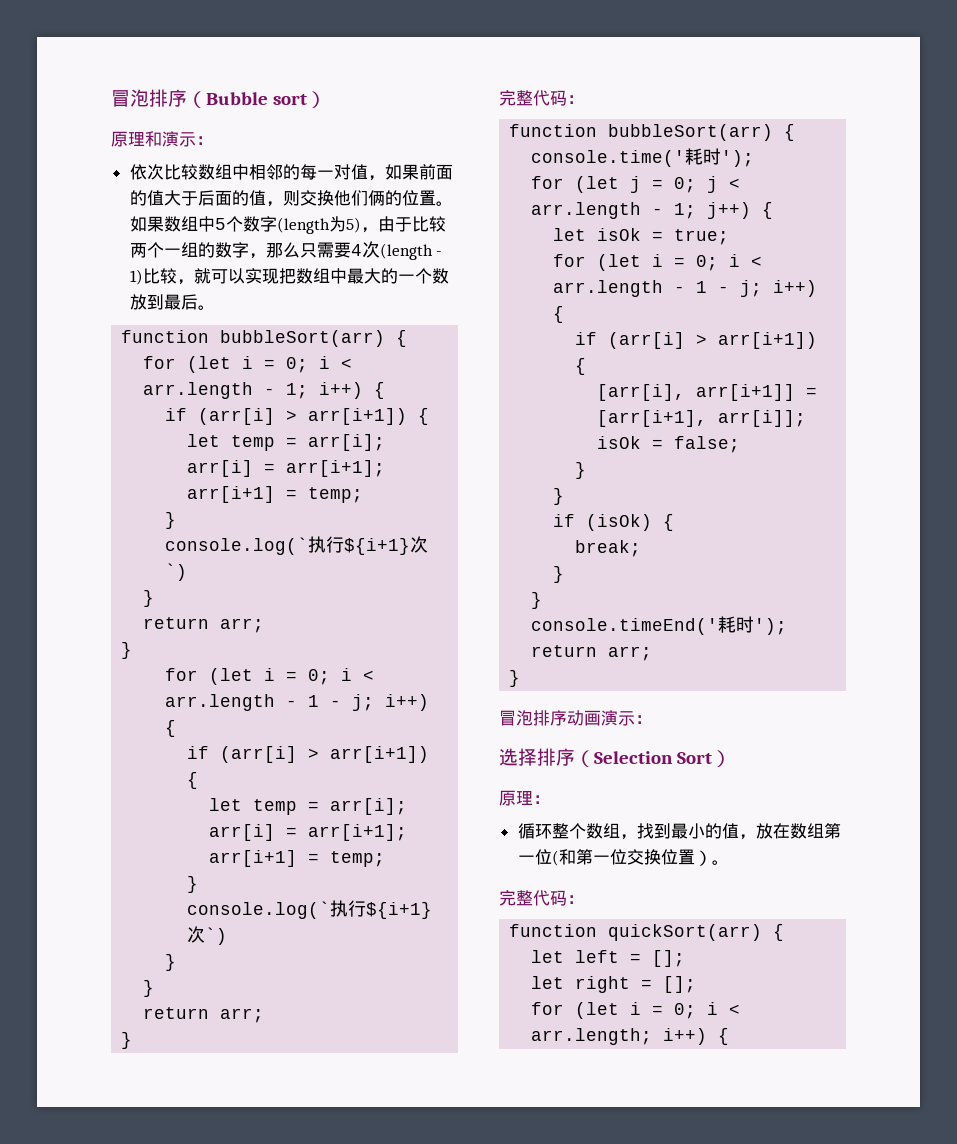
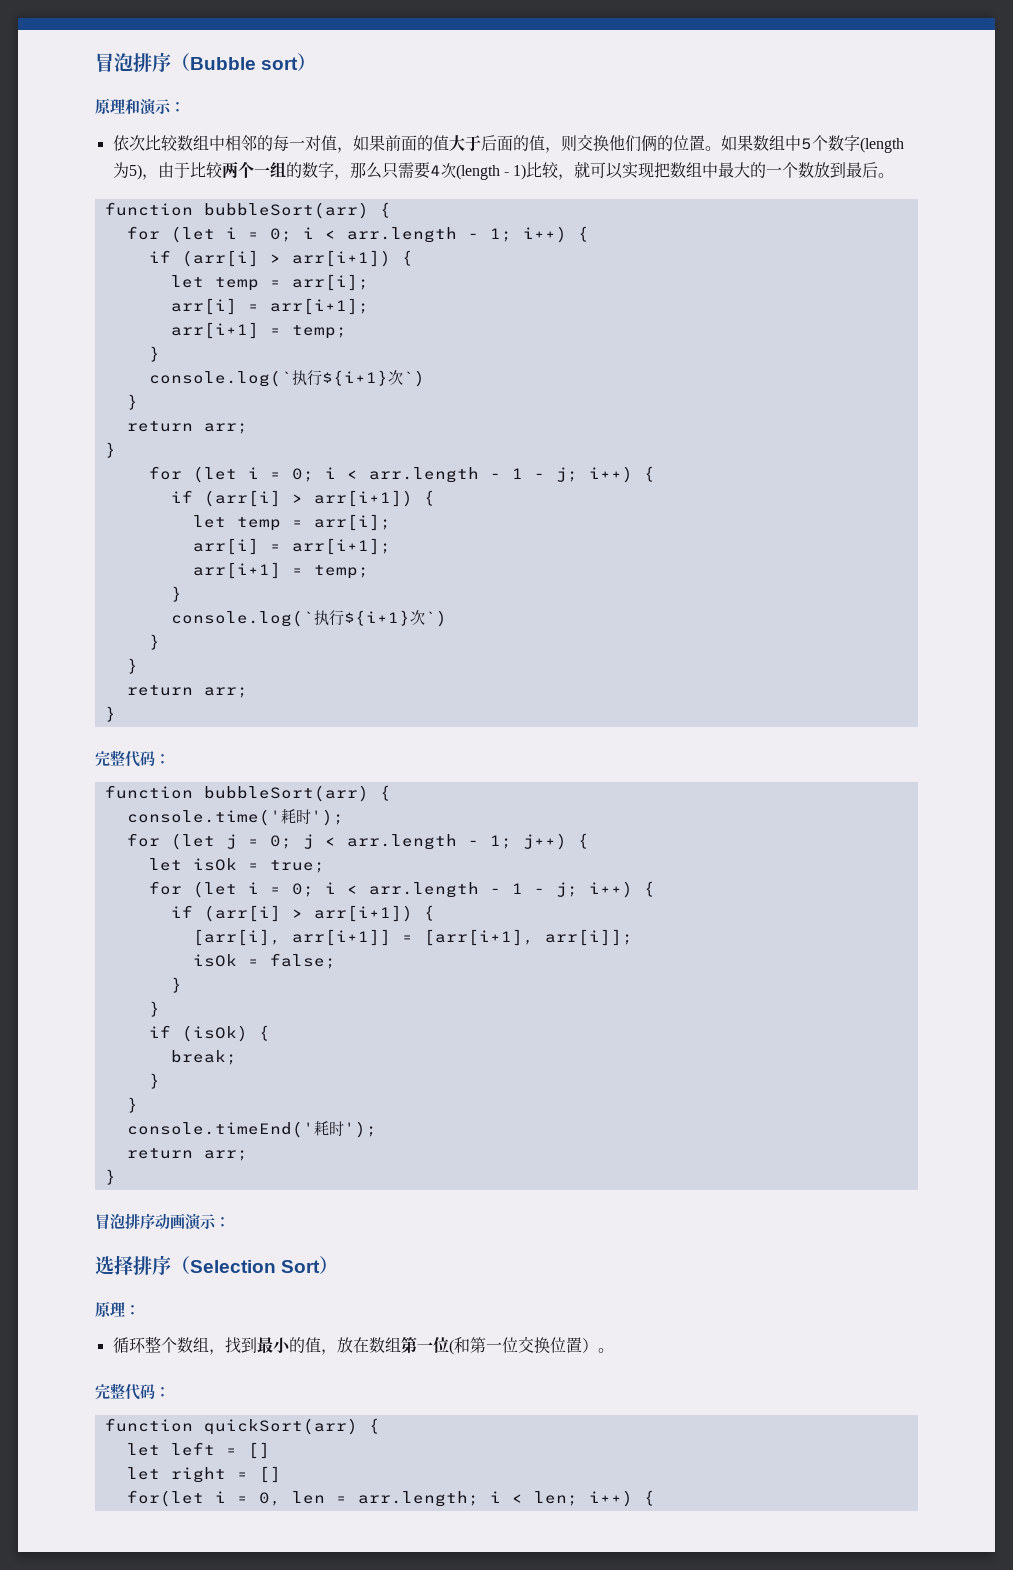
- let left = [];
+ let left = []
- let right = [];
- for (let i = 0; i < arr.length; i++) {
+ let right = []
+ for(let i = 0, len = arr.length; i < len; i++) {

